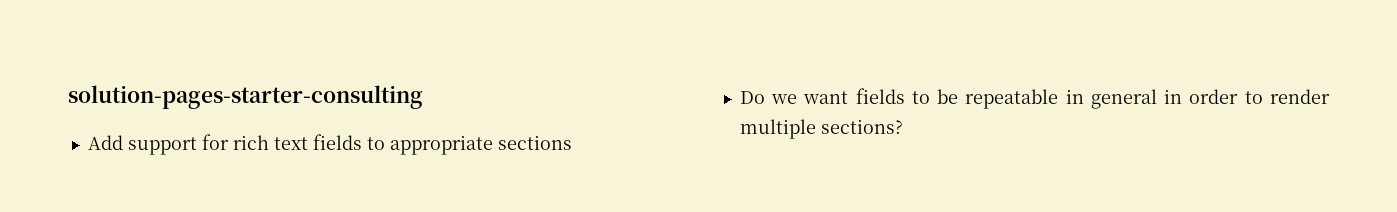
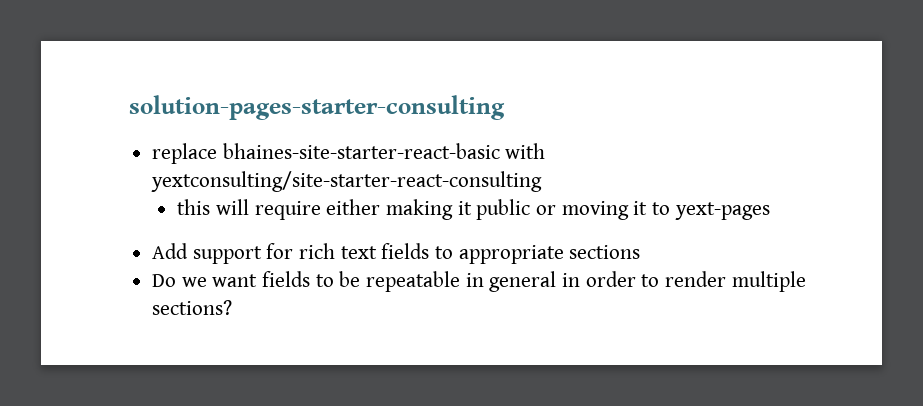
+ replace bhaines-site-starter-react-basic with yextconsulting/site-starter-react-consulting
+ this will require either making it public or moving it to yext-pages

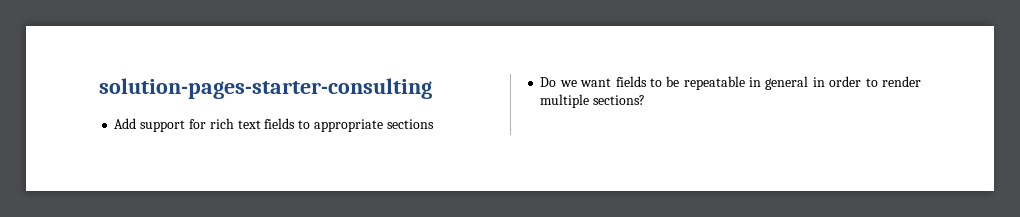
- replace bhaines-site-starter-react-basic with yextconsulting/site-starter-react-consulting
- this will require either making it public or moving it to yext-pages

